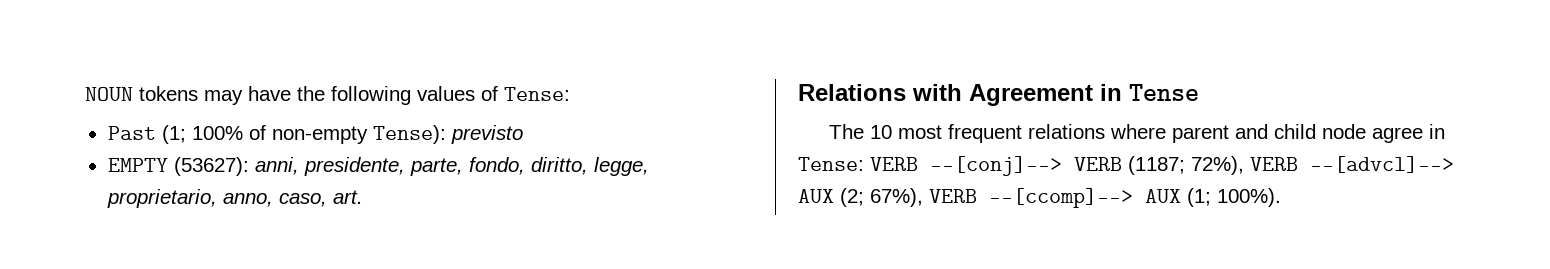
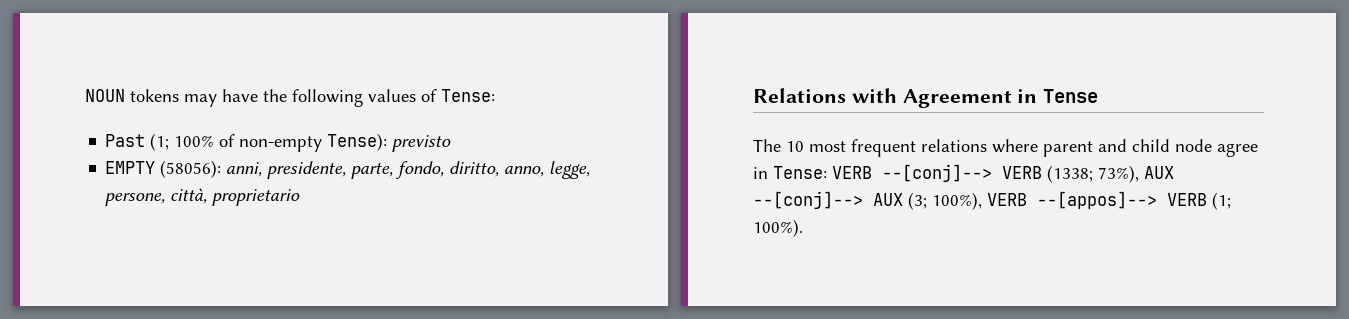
- EMPTY (53627): anni, presidente, parte, fondo, diritto, legge, proprietario, anno, caso, art.
+ EMPTY (58056): anni, presidente, parte, fondo, diritto, anno, legge, persone, città, proprietario
- The 10 most frequent relations where parent and child node agree in Tense: VERB --[conj]--> VERB (1187; 72%), VERB --[advcl]--> AUX (2; 67%), VERB --[ccomp]--> AUX (1; 100%).
+ The 10 most frequent relations where parent and child node agree in Tense: VERB --[conj]--> VERB (1338; 73%), AUX --[conj]--> AUX (3; 100%), VERB --[appos]--> VERB (1; 100%).

